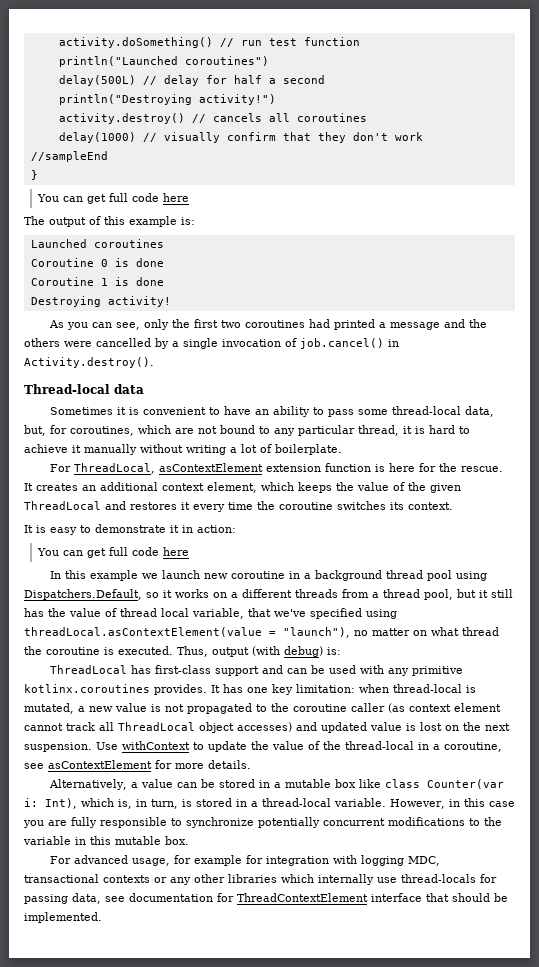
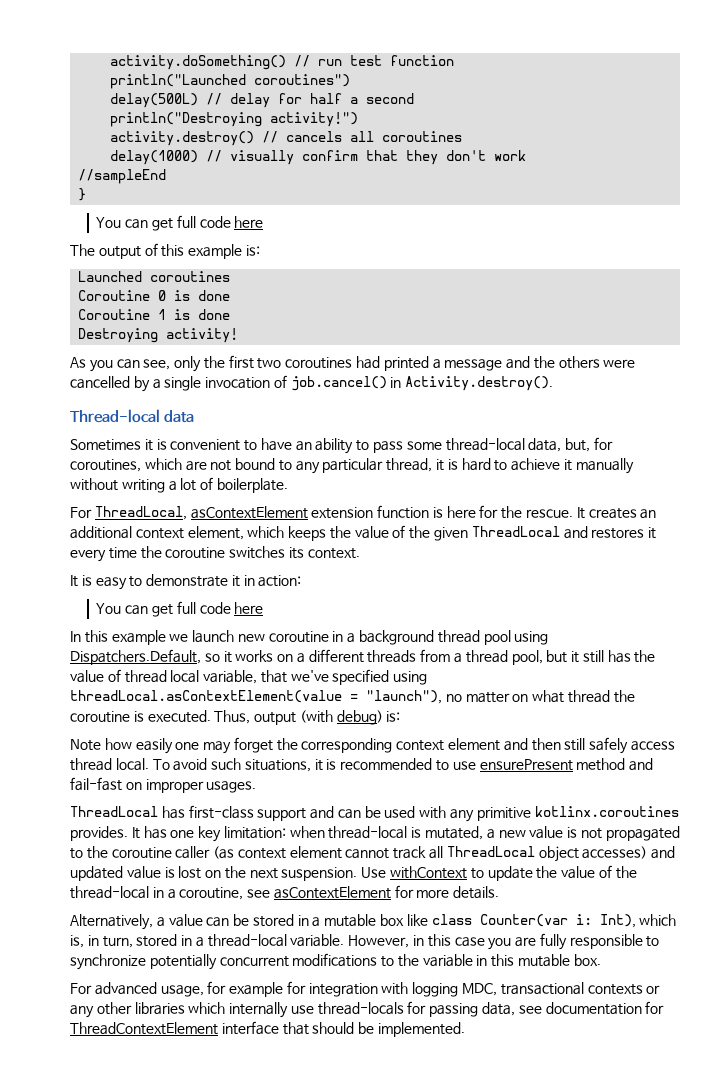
+ Note how easily one may forget the corresponding context element and then still safely access thread local. To avoid such situations, it is recommended to use ensurePresent method and fail-fast on improper usages.
- Alternatively, a value can be stored in a mutable box like class Counter(var i: Int), which is, in turn, is stored in a thread-local variable.
+ Alternatively, a value can be stored in a mutable box like class Counter(var i: Int), which is, in turn, stored in a thread-local variable.

